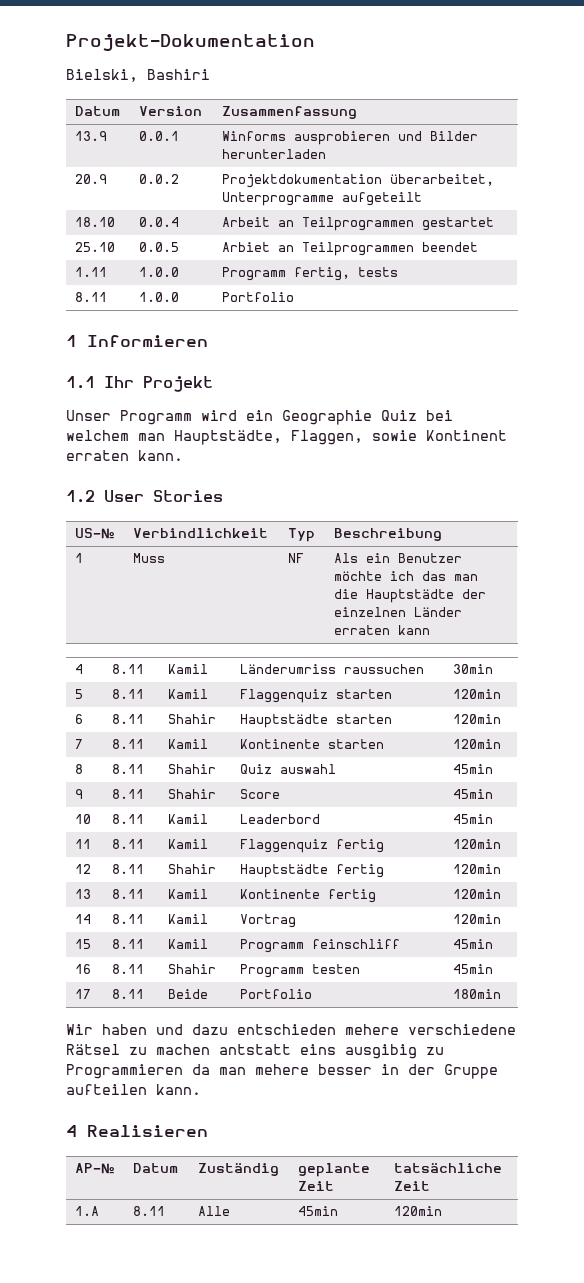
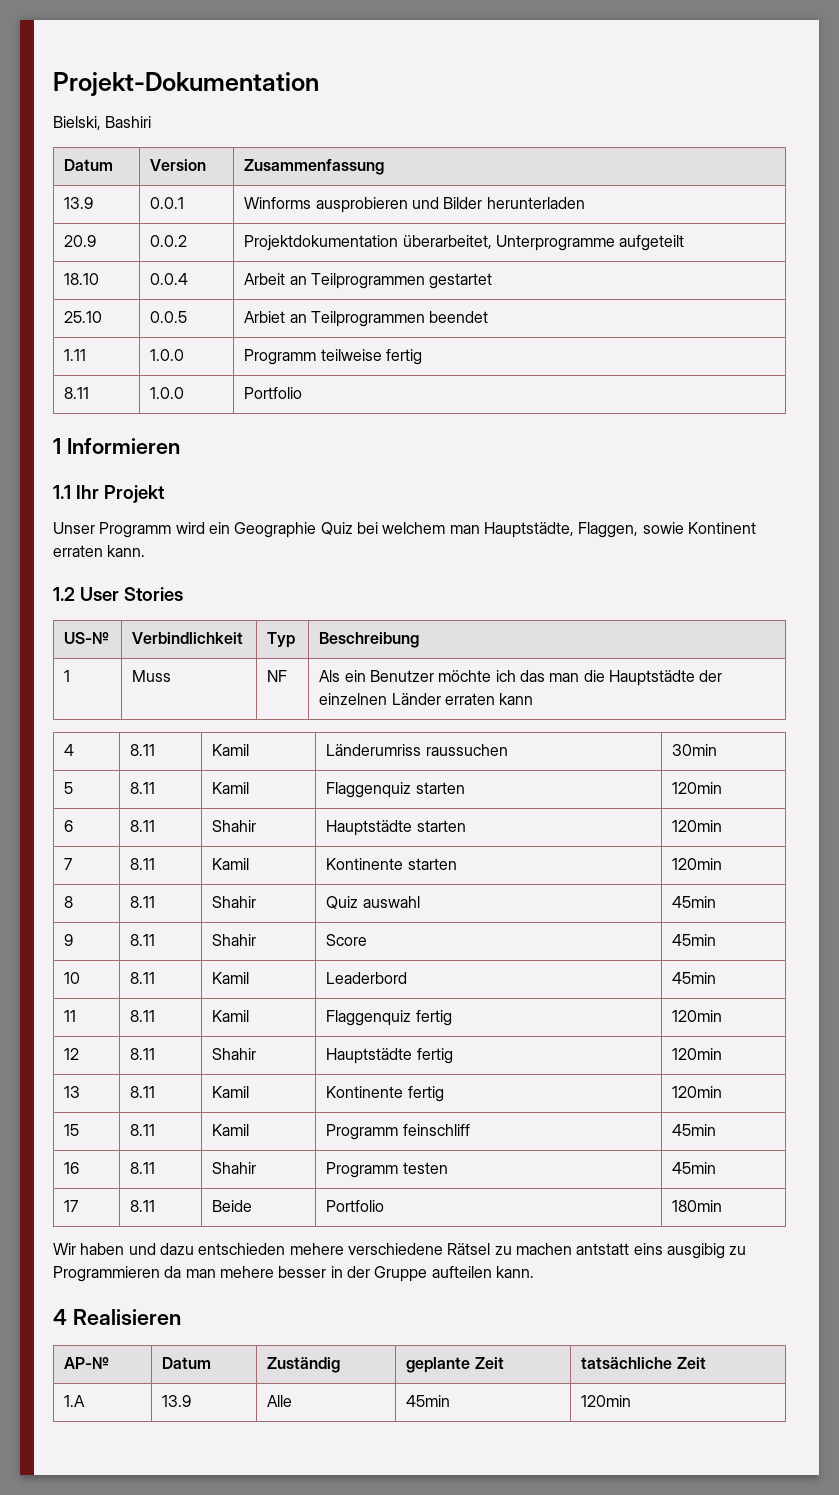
- 1.11 | 1.0.0 | Programm fertig, tests
+ 1.11 | 1.0.0 | Programm teilweise fertig
- 14 | 8.11 | Kamil | Vortrag | 120min
- 1.A | 8.11 | Alle | 45min | 120min
+ 1.A | 13.9 | Alle | 45min | 120min

